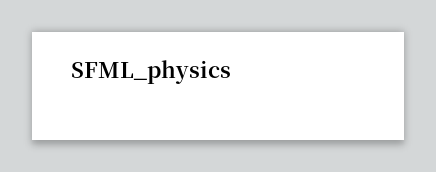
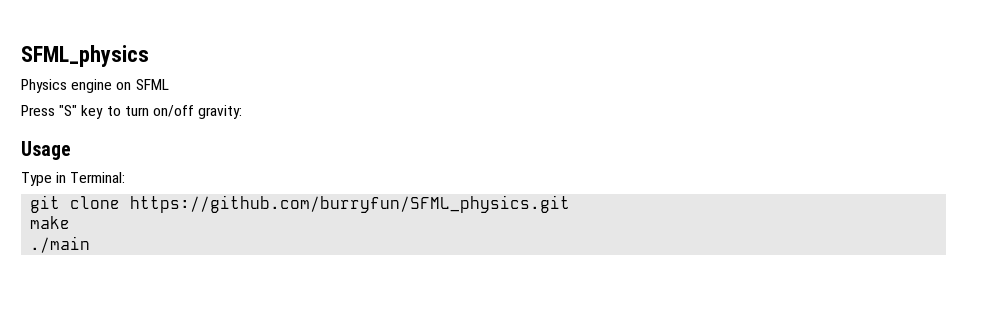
+ Physics engine on SFML
+ Press "S" key to turn on/off gravity:
+ Usage
+ Type in Terminal:
+ git clone https://github.com/burryfun/SFML_physics.git
+ make
+ ./main

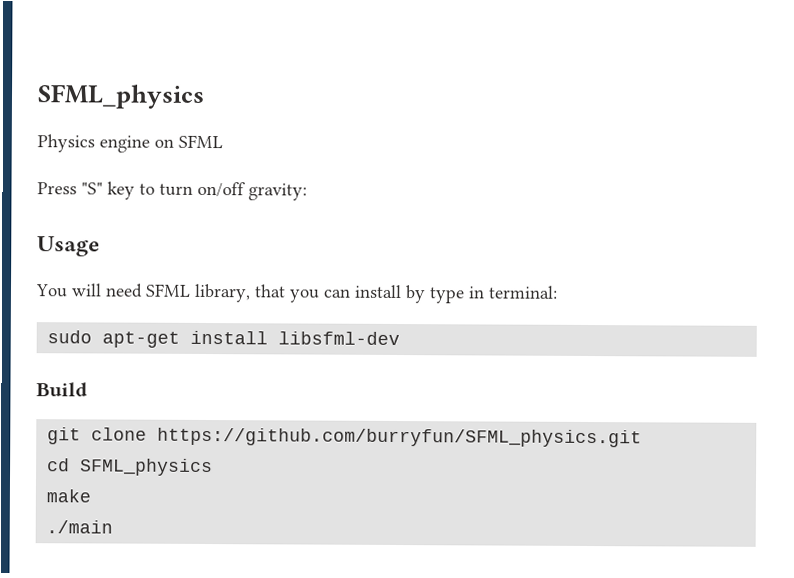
- Type in Terminal:
+ You will need SFML library, that you can install by type in terminal:
+ sudo apt-get install libsfml-dev
+ Build
+ cd SFML_physics

